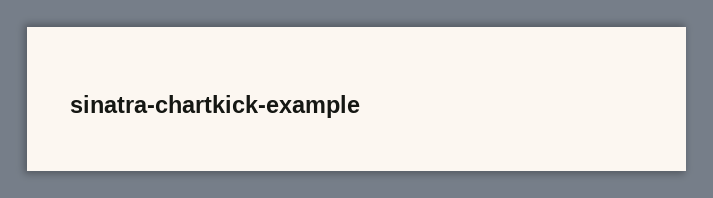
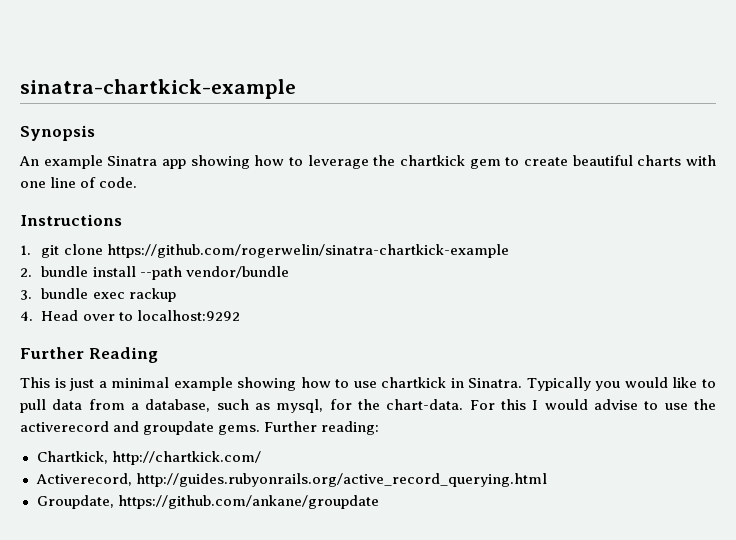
+ Synopsis
+ An example Sinatra app showing how to leverage the chartkick gem to create beautiful charts with one line of code.
+ Instructions
+ 1. git clone https://github.com/rogerwelin/sinatra-chartkick-example
+ 2. bundle install --path vendor/bundle
+ 3. bundle exec rackup
+ 4. Head over to localhost:9292
+ Further Reading
+ This is just a minimal example showing how to use chartkick in Sinatra. Typically you would like to pull data from a database, such as mysql, for the chart-data. For this I would advise to use the activerecord and groupdate gems. Further reading:
+ Chartkick, http://chartkick.com/
+ Activerecord, http://guides.rubyonrails.org/active_record_querying.html
+ Groupdate, https://github.com/ankane/groupdate

